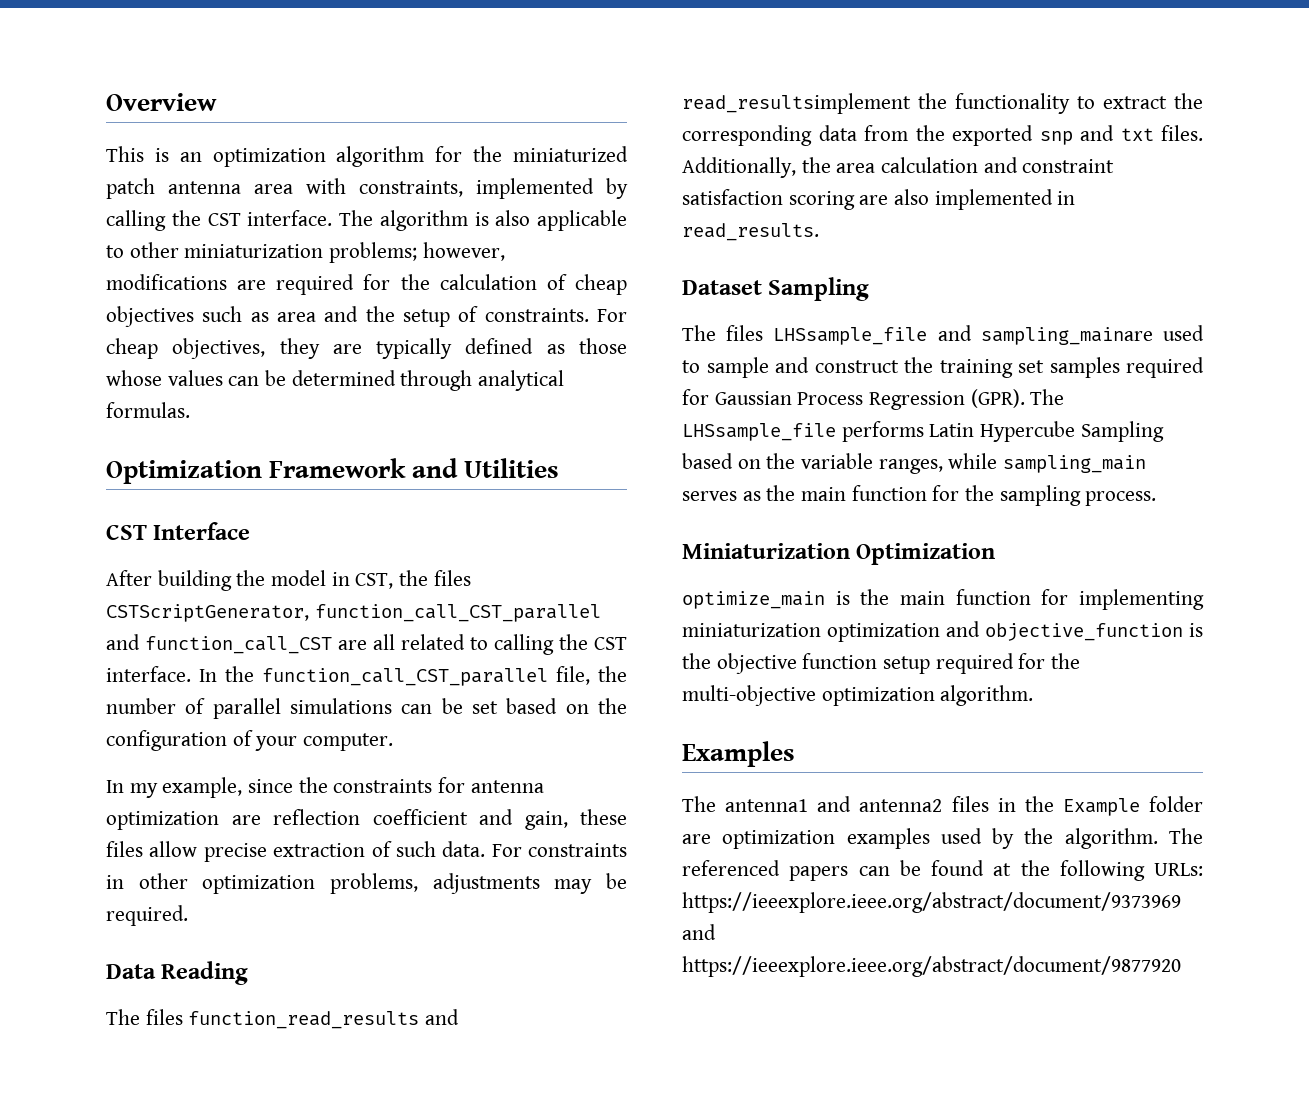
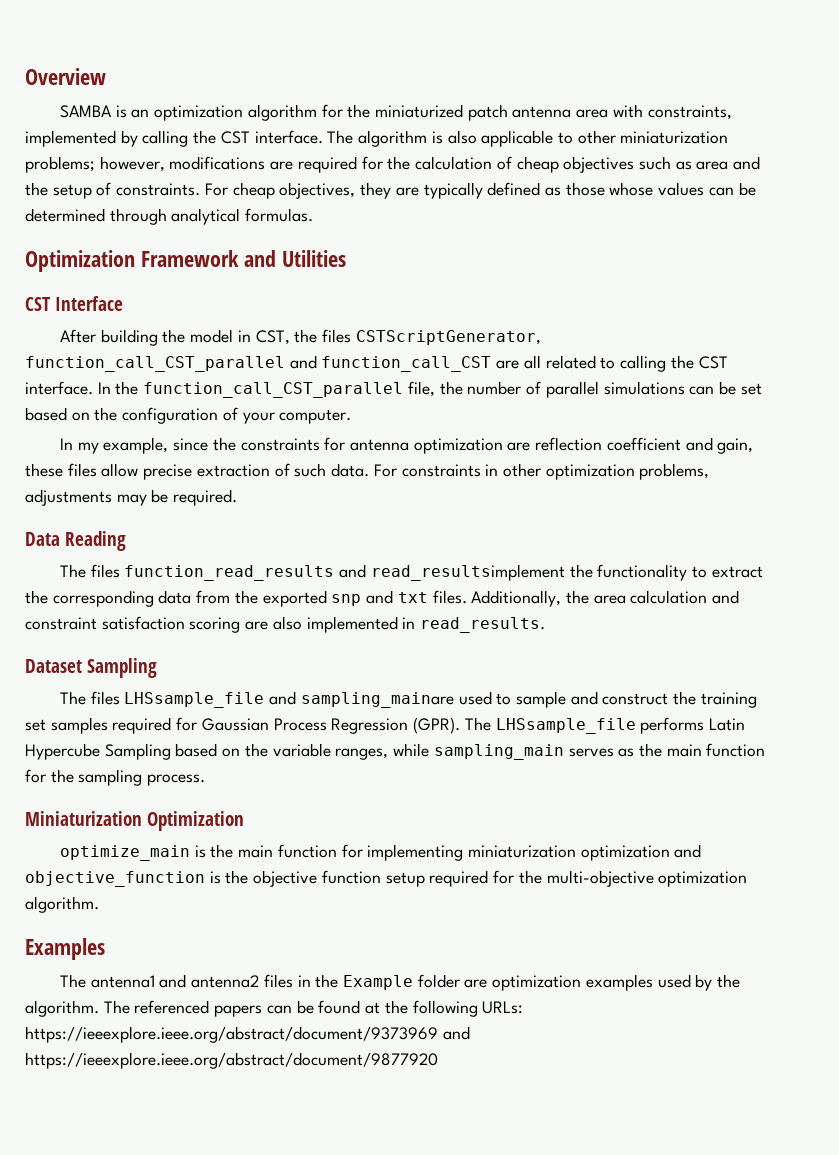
- This is an optimization algorithm for the miniaturized patch antenna area with constraints, implemented by calling the CST interface.
+ SAMBA is an optimization algorithm for the miniaturized patch antenna area with constraints, implemented by calling the CST interface.

